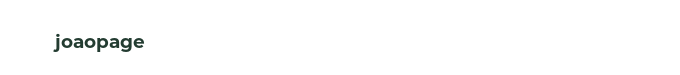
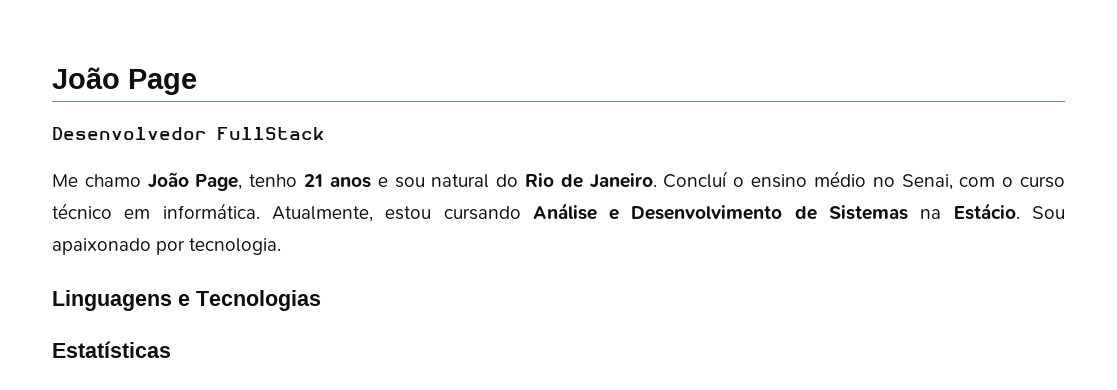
- joaopage
+ João Page
+ Desenvolvedor FullStack
+ Me chamo João Page, tenho 21 anos e sou natural do Rio de Janeiro. Concluí o ensino médio no Senai, com o curso técnico em informática. Atualmente, estou cursando Análise e Desenvolvimento de Sistemas na Estácio. Sou apaixonado por tecnologia.
+ Linguagens e Tecnologias
+ Estatísticas

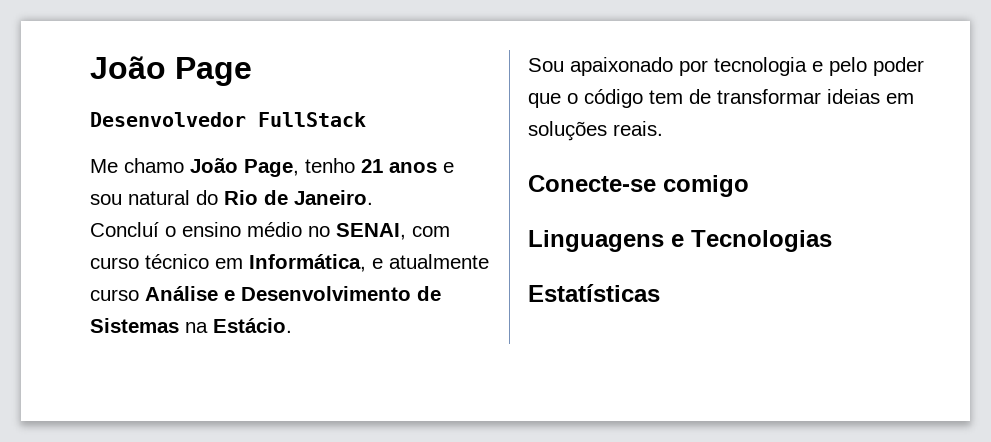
- Me chamo João Page, tenho 21 anos e sou natural do Rio de Janeiro. Concluí o ensino médio no Senai, com o curso técnico em informática. Atualmente, estou cursando Análise e Desenvolvimento de Sistemas na Estácio. Sou apaixonado por tecnologia.
+ Me chamo João Page, tenho 21 anos e sou natural do Rio de Janeiro.
+ Concluí o ensino médio no SENAI, com curso técnico em Informática, e atualmente curso Análise e Desenvolvimento de Sistemas na Estácio.
+ Sou apaixonado por tecnologia e pelo poder que o código tem de transformar ideias em soluções reais.
+ Conecte-se comigo

